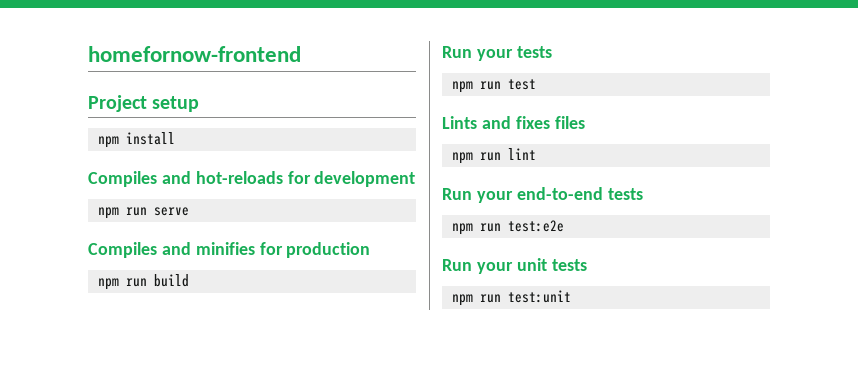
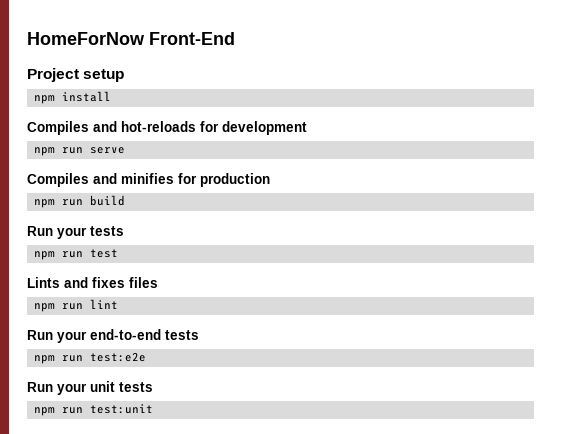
- homefornow-frontend
+ HomeForNow Front-End

